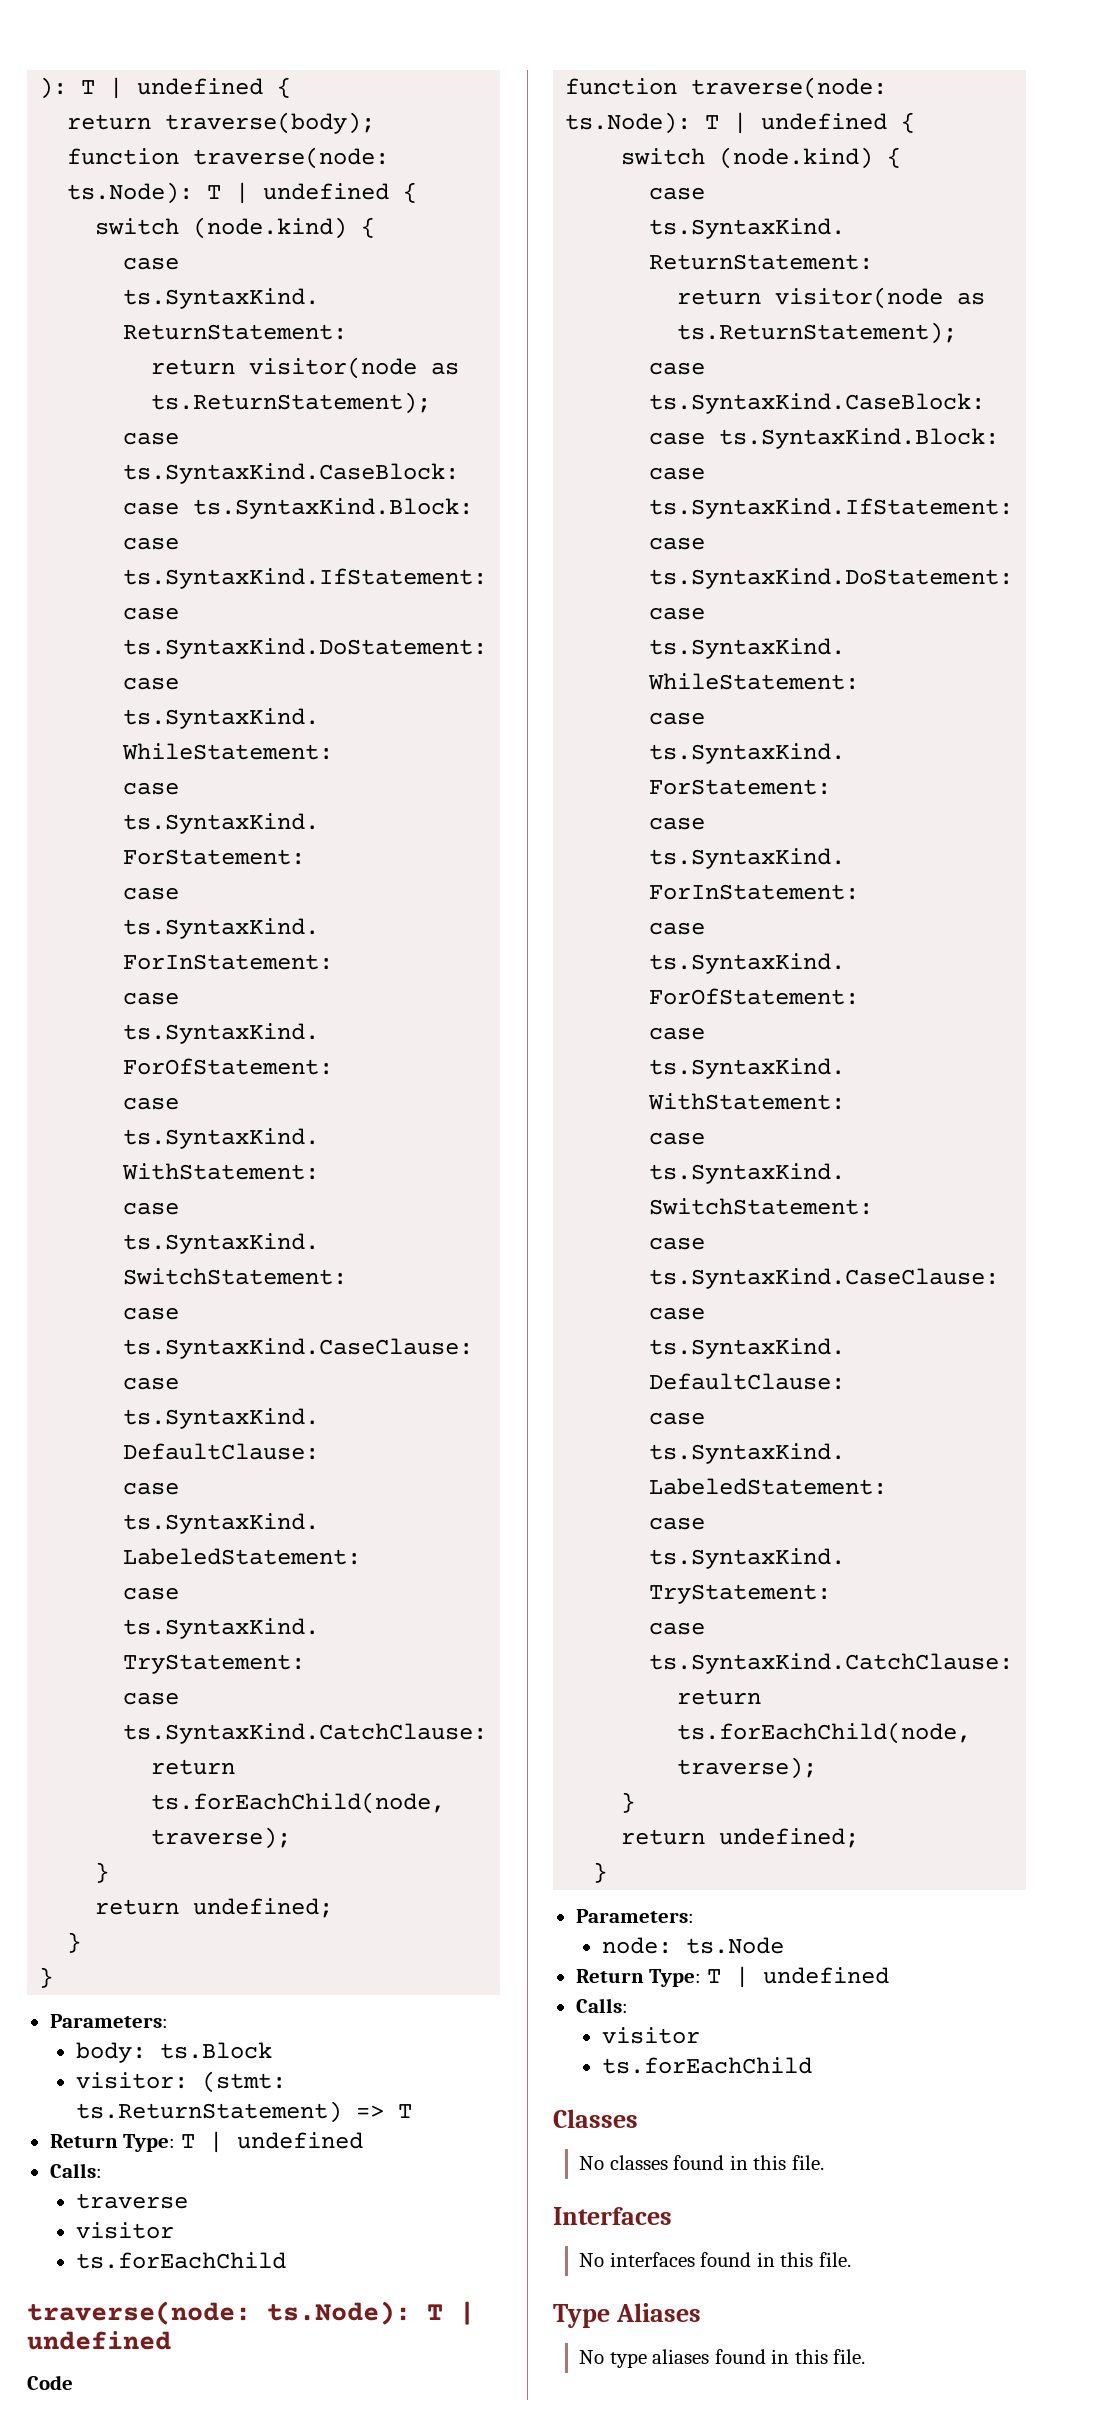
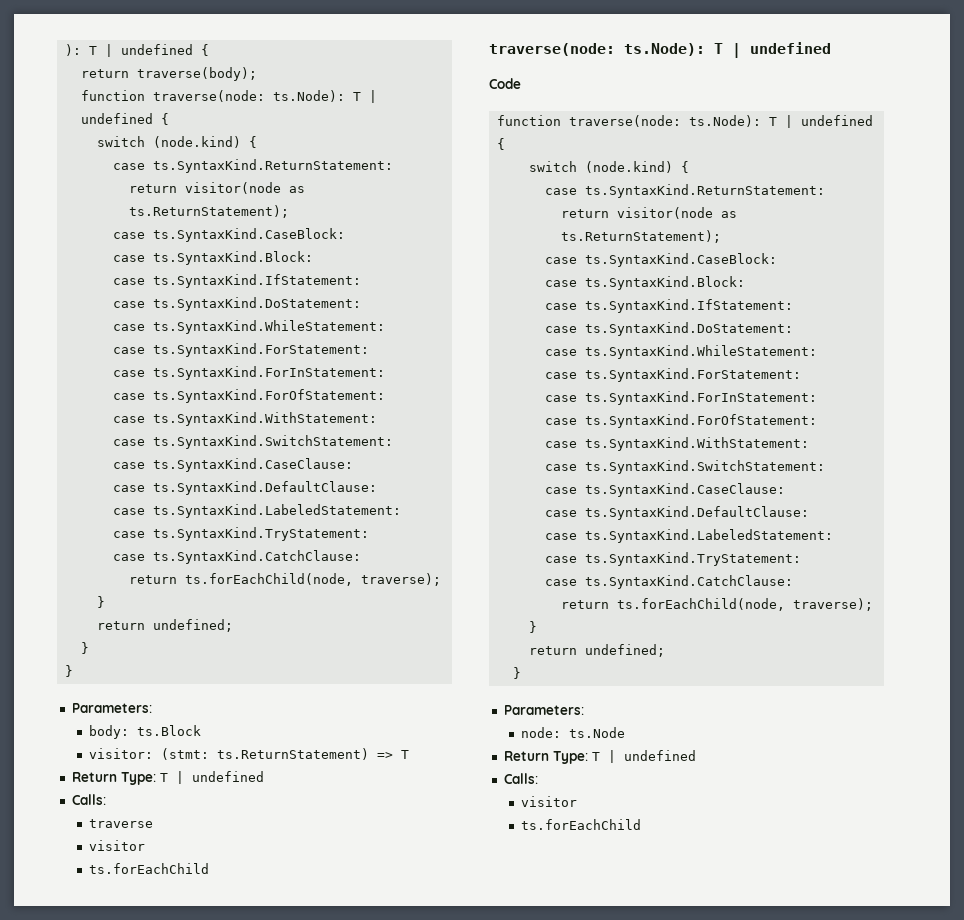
- Classes
- No classes found in this file.
- Interfaces
- No interfaces found in this file.
- Type Aliases
- No type aliases found in this file.

